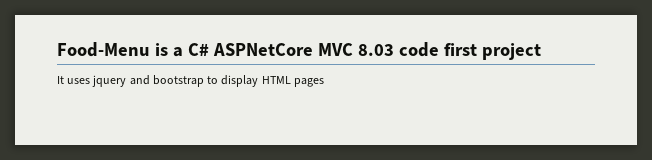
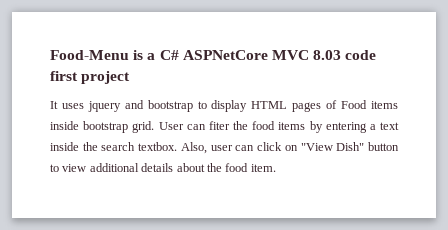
- It uses jquery and bootstrap to display HTML pages
+ It uses jquery and bootstrap to display HTML pages of Food items inside bootstrap grid. User can fiter the food items by entering a text inside the search textbox. Also, user can click on "View Dish" button to view additional details about the food item.

